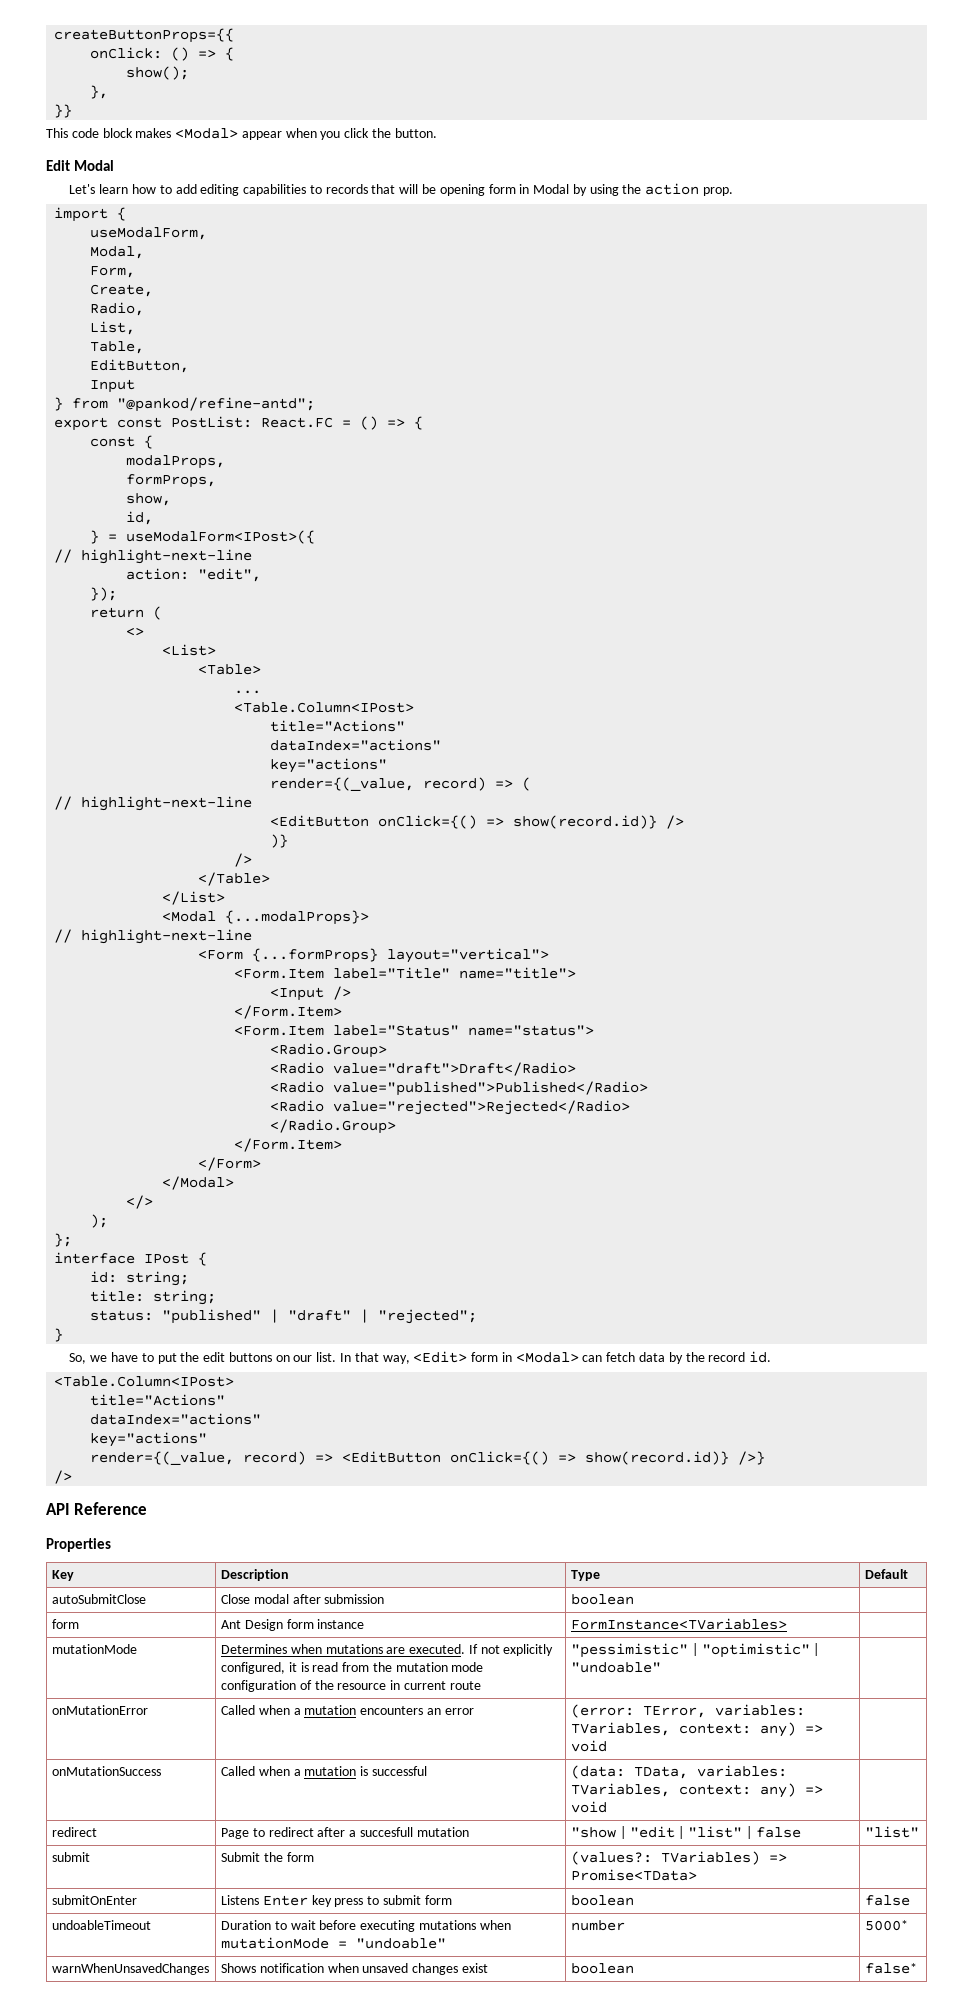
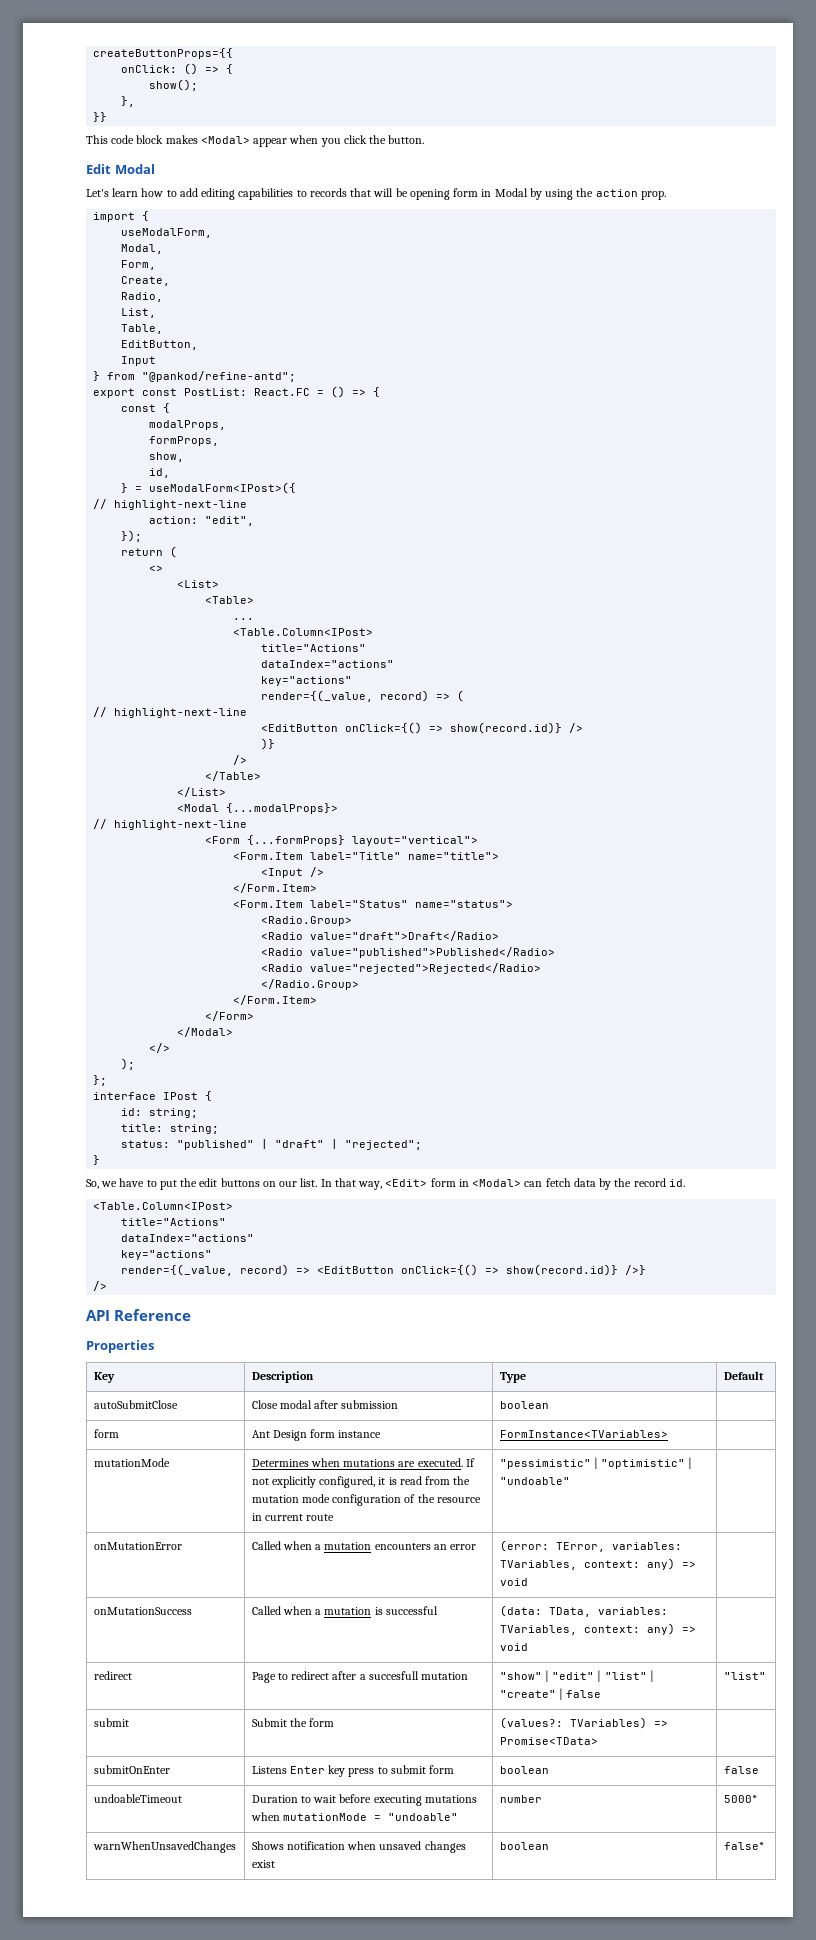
- redirect | Page to redirect after a succesfull mutation | "show | "edit | "list" | false | "list"
+ redirect | Page to redirect after a succesfull mutation | "show" | "edit" | "list" | "create" | false | "list"

